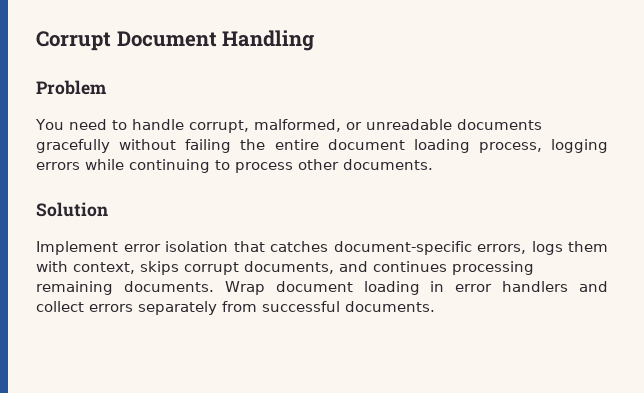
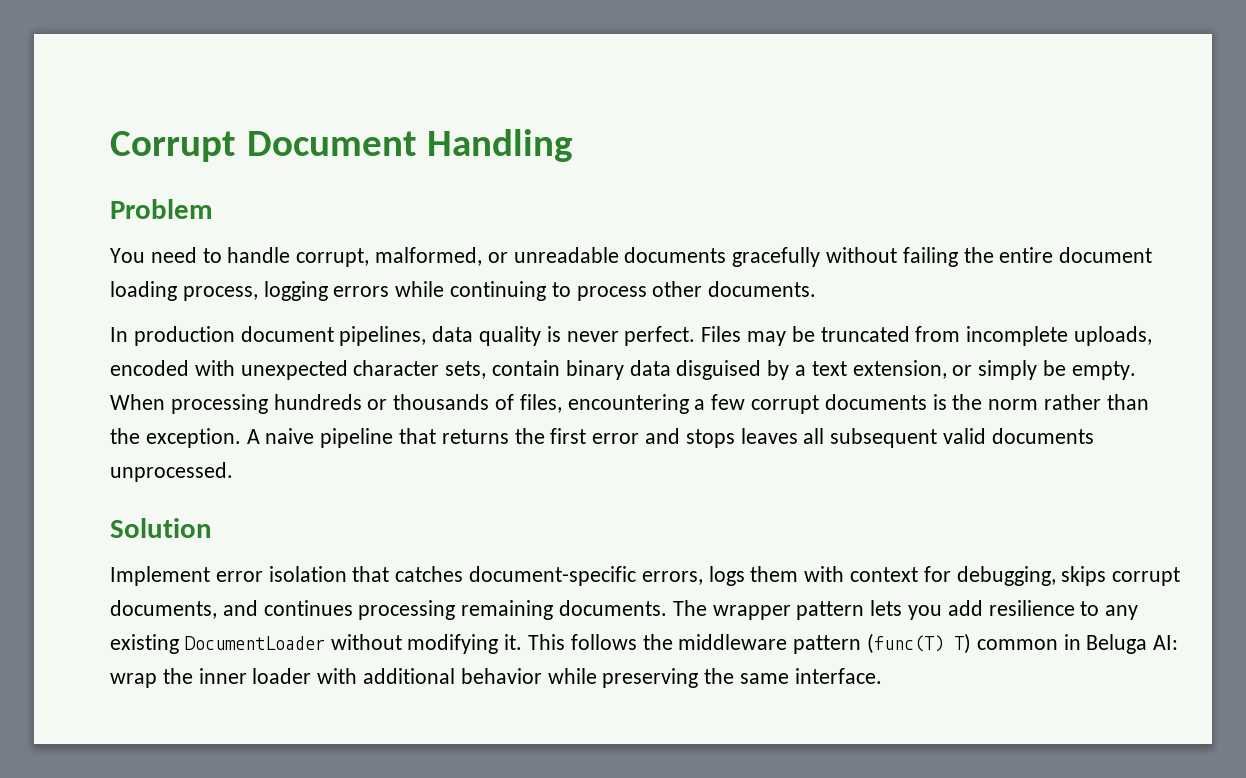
+ In production document pipelines, data quality is never perfect. Files may be truncated from incomplete uploads, encoded with unexpected character sets, contain binary data disguised by a text extension, or simply be empty. When processing hundreds or thousands of files, encountering a few corrupt documents is the norm rather than the exception. A naive pipeline that returns the first error and stops leaves all subsequent valid documents unprocessed.
- Implement error isolation that catches document-specific errors, logs them with context, skips corrupt documents, and continues processing remaining documents.
+ Implement error isolation that catches document-specific errors, logs them with context for debugging, skips corrupt documents, and continues processing remaining documents.
- Wrap document loading in error handlers and collect errors separately from successful documents.
+ The wrapper pattern lets you add resilience to any existing DocumentLoader without modifying it. This follows the middleware pattern (func(T) T) common in Beluga AI: wrap the inner loader with additional behavior while preserving the same interface.

